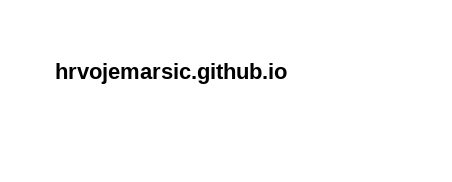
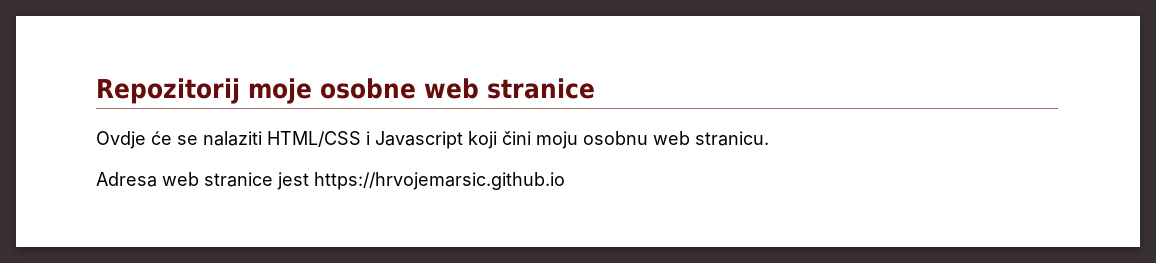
- hrvojemarsic.github.io
+ Repozitorij moje osobne web stranice
+ Ovdje će se nalaziti HTML/CSS i Javascript koji čini moju osobnu web stranicu.
+ Adresa web stranice jest https://hrvojemarsic.github.io

